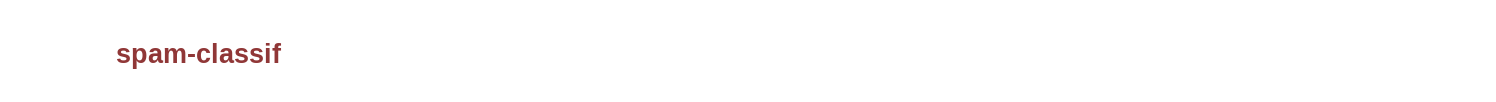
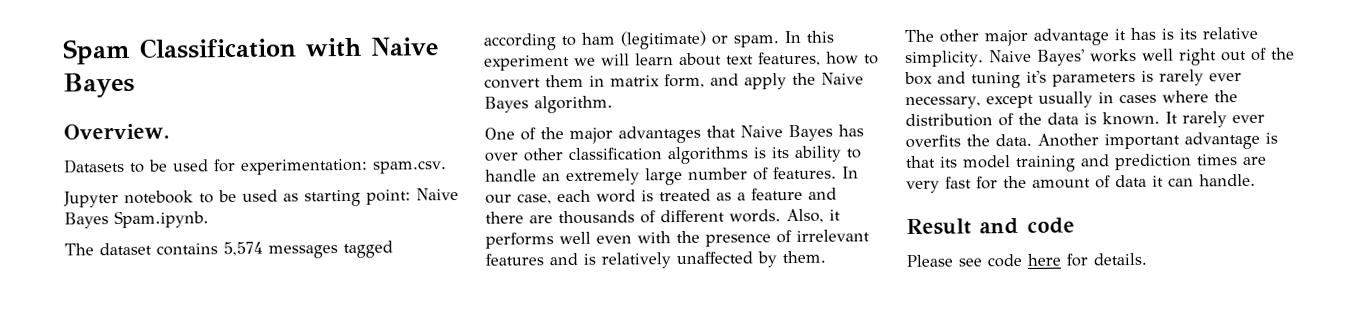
- spam-classif
+ Spam Classification with Naive Bayes
+ Overview.
+ Datasets to be used for experimentation: spam.csv.
+ Jupyter notebook to be used as starting point: Naive Bayes Spam.ipynb.
+ The dataset contains 5,574 messages tagged according to ham (legitimate) or spam. In this experiment we will learn about text features, how to convert them in matrix form, and apply the Naive Bayes algorithm.
+ One of the major advantages that Naive Bayes has over other classification algorithms is its ability to handle an extremely large number of features. In our case, each word is treated as a feature and there are thousands of different words. Also, it performs well even with the presence of irrelevant features and is relatively unaffected by them.
+ The other major advantage it has is its relative simplicity. Naive Bayes' works well right out of the box and tuning it's parameters is rarely ever necessary, except usually in cases where the distribution of the data is known. It rarely ever overfits the data. Another important advantage is that its model training and prediction times are very fast for the amount of data it can handle.
+ Result and code
+ Please see code here for details.

